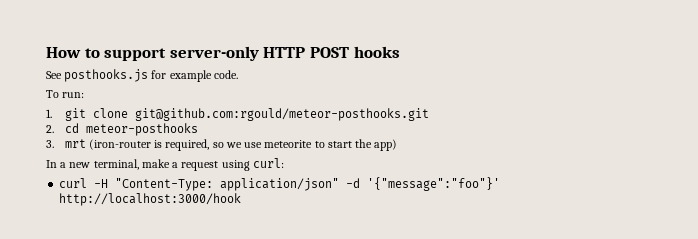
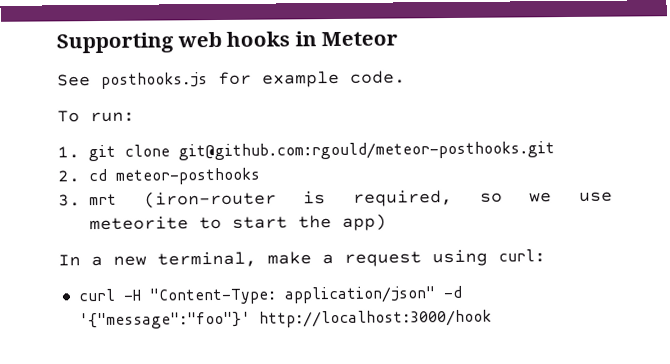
- How to support server-only HTTP POST hooks
+ Supporting web hooks in Meteor

